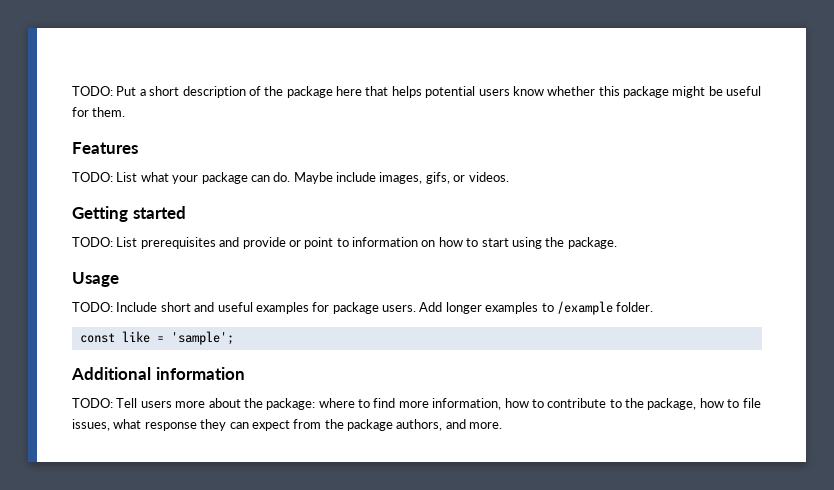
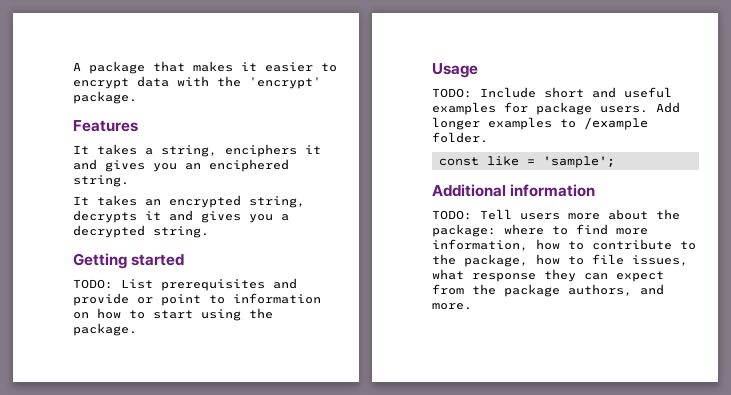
- TODO: Put a short description of the package here that helps potential users know whether this package might be useful for them.
+ A package that makes it easier to encrypt data with the 'encrypt' package.
  Features
- TODO: List what your package can do. Maybe include images, gifs, or videos.
+ It takes a string, enciphers it and gives you an enciphered string.
+ It takes an encrypted string, decrypts it and gives you a decrypted string.

